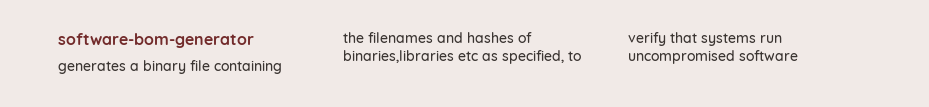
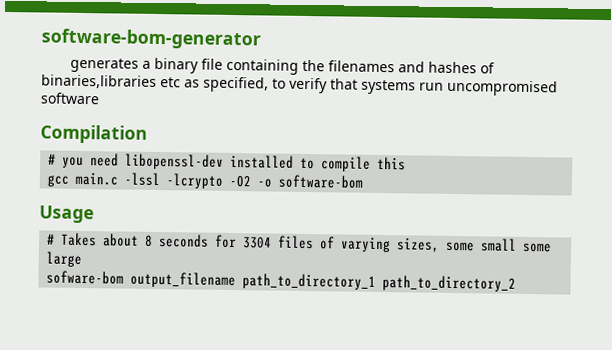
+ Compilation
+ # you need libopenssl-dev installed to compile this
+ gcc main.c -lssl -lcrypto -O2 -o software-bom
+ Usage
+ # Takes about 8 seconds for 3304 files of varying sizes, some small some large
+ sofware-bom output_filename path_to_directory_1 path_to_directory_2

